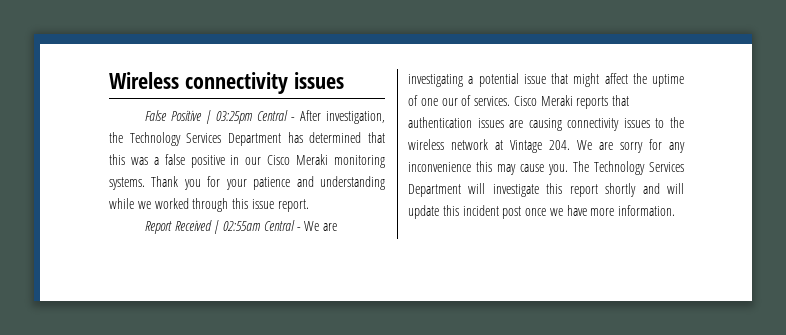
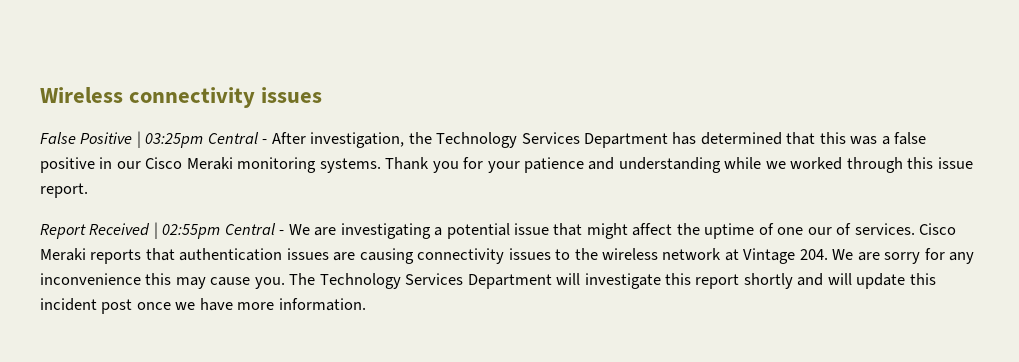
- Report Received | 02:55am Central - We are investigating a potential issue that might affect the uptime of one our of services.
+ Report Received | 02:55pm Central - We are investigating a potential issue that might affect the uptime of one our of services.

